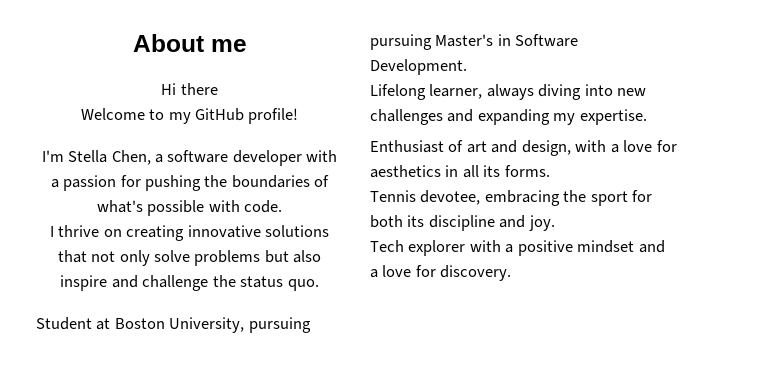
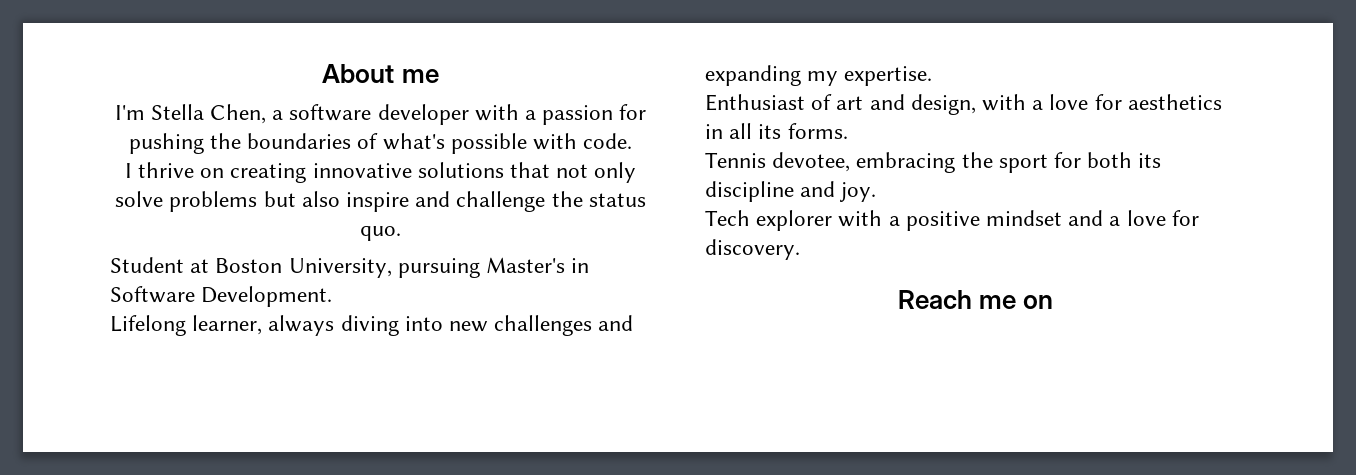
- Hi there
- Welcome to my GitHub profile!
- Student at Boston University, pursuing pursuing Master's in Software Development.
+ Student at Boston University, pursuing Master's in Software Development.
+ Reach me on

